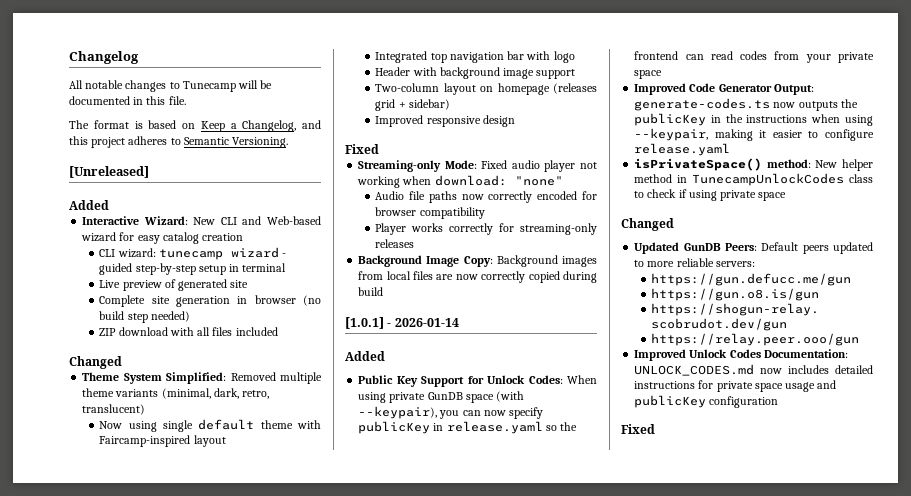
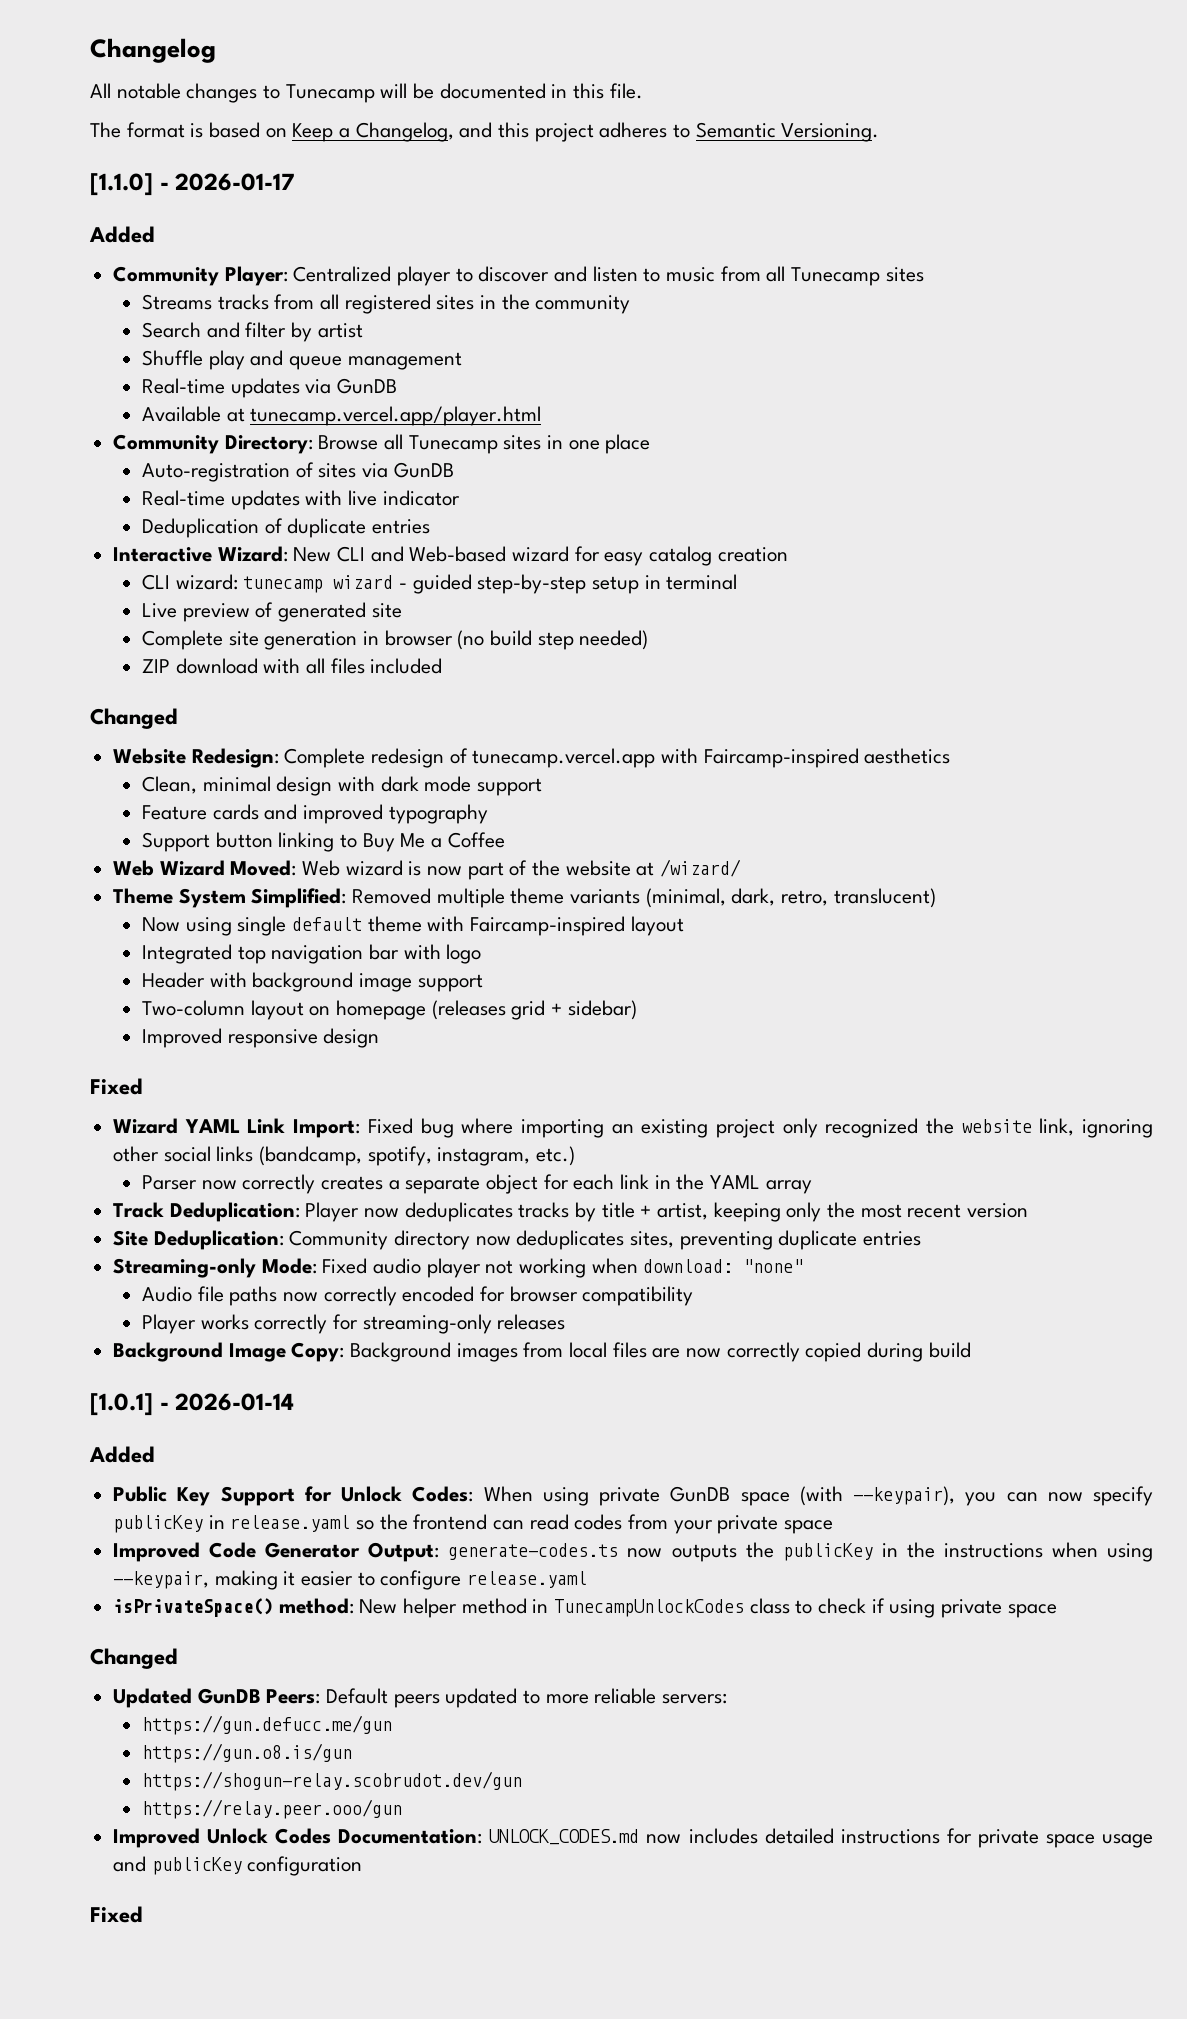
- [Unreleased]
+ [1.1.0] - 2026-01-17
  Added
+ Community Player: Centralized player to discover and listen to music from all Tunecamp sites
+ Streams tracks from all registered sites in the community
+ Search and filter by artist
+ Shuffle play and queue management
+ Real-time updates via GunDB
+ Available at tunecamp.vercel.app/player.html
+ Community Directory: Browse all Tunecamp sites in one place
+ Auto-registration of sites via GunDB
+ Real-time updates with live indicator
+ Deduplication of duplicate entries
+ Website Redesign: Complete redesign of tunecamp.vercel.app with Faircamp-inspired aesthetics
+ Clean, minimal design with dark mode support
+ Feature cards and improved typography
+ Support button linking to Buy Me a Coffee
+ Web Wizard Moved: Web wizard is now part of the website at /wizard/
+ Wizard YAML Link Import: Fixed bug where importing an existing project only recognized the website link, ignoring other social links (bandcamp, spotify, instagram, etc.)
+ Parser now correctly creates a separate object for each link in the YAML array
+ Track Deduplication: Player now deduplicates tracks by title + artist, keeping only the most recent version
+ Site Deduplication: Community directory now deduplicates sites, preventing duplicate entries

